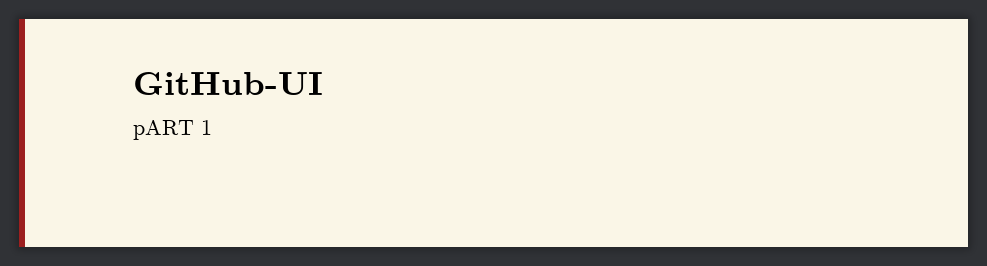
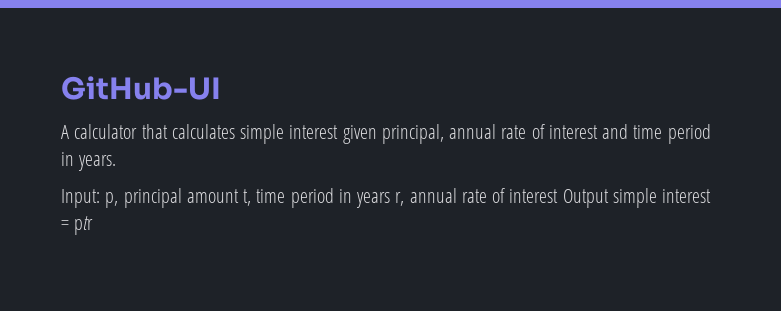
- pART 1
+ A calculator that calculates simple interest given principal, annual rate of interest and time period in years.
+ Input: p, principal amount t, time period in years r, annual rate of interest Output simple interest = ptr

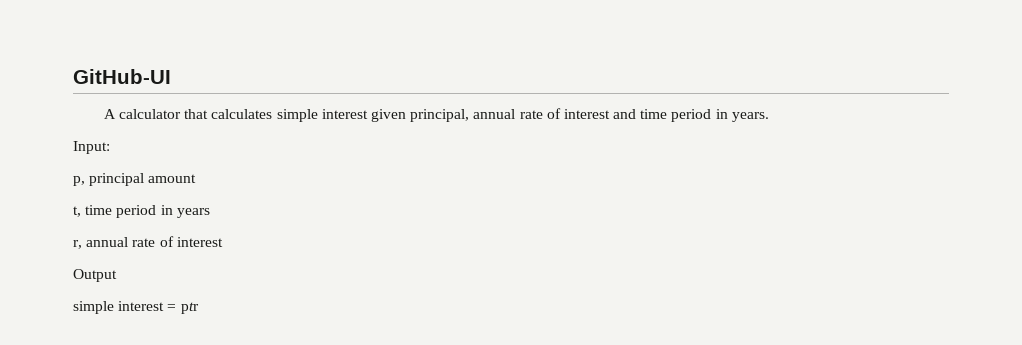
- Input: p, principal amount t, time period in years r, annual rate of interest Output simple interest = ptr
+ Input:
+ p, principal amount
+ t, time period in years
+ r, annual rate of interest
+ Output
+ simple interest = ptr

